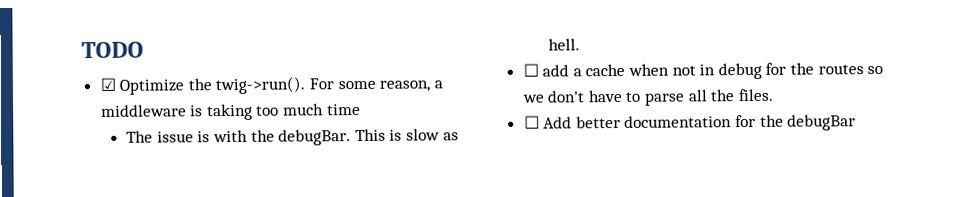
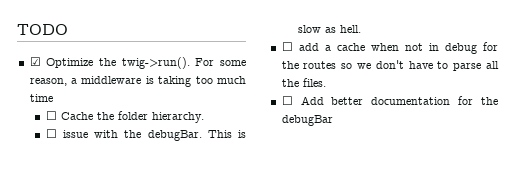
- The issue is with the debugBar.
+ ☐ Cache the folder hierarchy.
+ ☐ issue with the debugBar.

